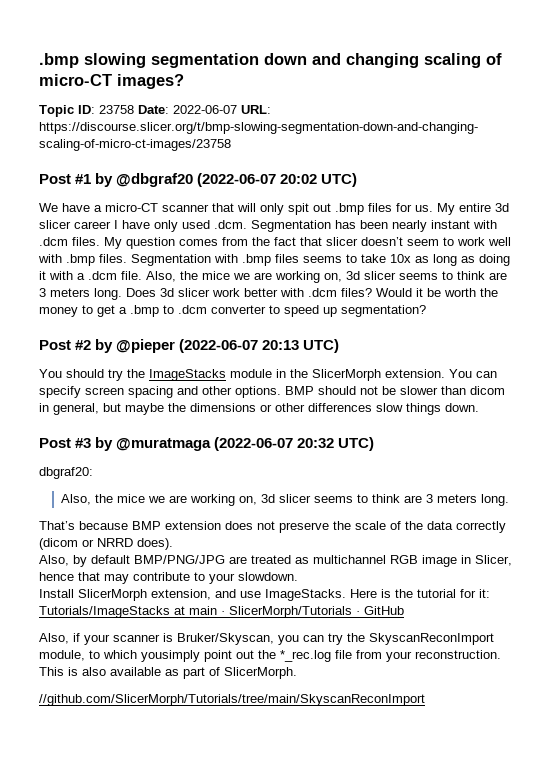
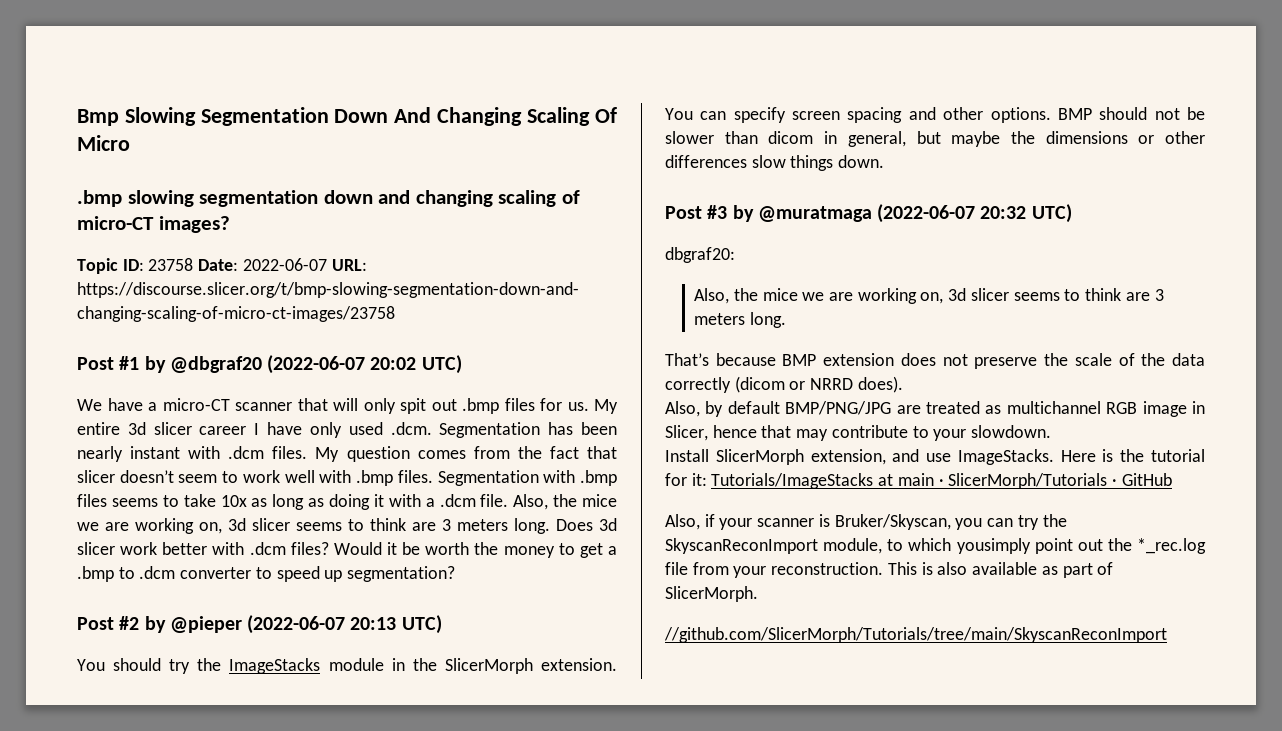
+ Bmp Slowing Segmentation Down And Changing Scaling Of Micro

